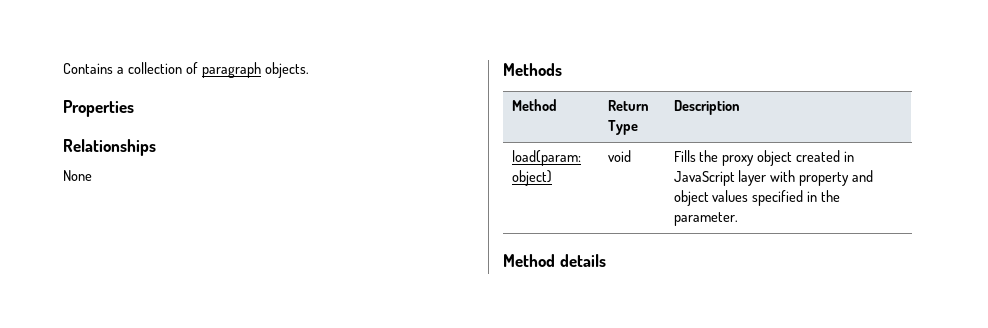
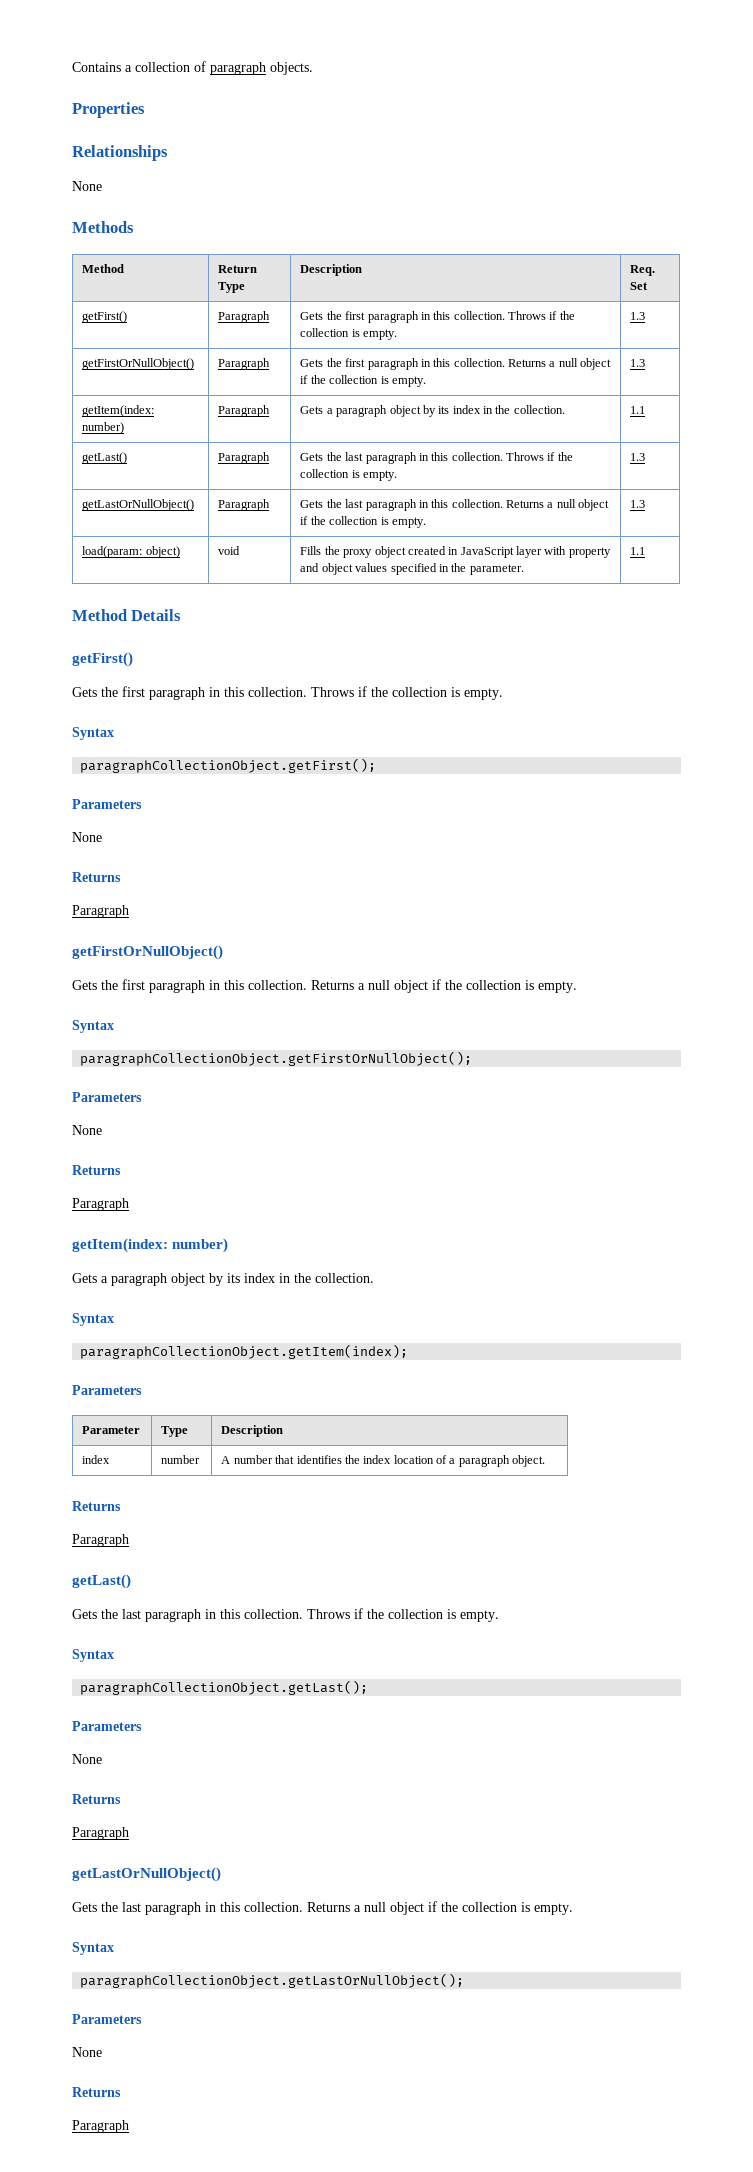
- Method | Return Type | Description
+ Method | Return Type | Description | Req. Set
+ getFirst() | Paragraph | Gets the first paragraph in this collection. Throws if the collection is empty. | 1.3
+ getFirstOrNullObject() | Paragraph | Gets the first paragraph in this collection. Returns a null object if the collection is empty. | 1.3
+ getItem(index: number) | Paragraph | Gets a paragraph object by its index in the collection. | 1.1
+ getLast() | Paragraph | Gets the last paragraph in this collection. Throws if the collection is empty. | 1.3
+ getLastOrNullObject() | Paragraph | Gets the last paragraph in this collection. Returns a null object if the collection is empty. | 1.3
- load(param: object) | void | Fills the proxy object created in JavaScript layer with property and object values specified in the parameter.
- Method details
+ load(param: object) | void | Fills the proxy object created in JavaScript layer with property and object values specified in the parameter. | 1.1
+ Method Details
+ getFirst()
+ Gets the first paragraph in this collection. Throws if the collection is empty.
+ Syntax
+ paragraphCollectionObject.getFirst();
+ Parameters
+ None
+ Returns
+ Paragraph
+ getFirstOrNullObject()
+ Gets the first paragraph in this collection. Returns a null object if the collection is empty.
+ Syntax
+ paragraphCollectionObject.getFirstOrNullObject();
+ Parameters
+ None
+ Returns
+ Paragraph
+ getItem(index: number)
+ Gets a paragraph object by its index in the collection.
+ Syntax
+ paragraphCollectionObject.getItem(index);
+ Parameters
+ Parameter | Type | Description
+ index | number | A number that identifies the index location of a paragraph object.
+ Returns
+ Paragraph
+ getLast()
+ Gets the last paragraph in this collection. Throws if the collection is empty.
+ Syntax
+ paragraphCollectionObject.getLast();
+ Parameters
+ None
+ Returns
+ Paragraph
+ getLastOrNullObject()
+ Gets the last paragraph in this collection. Returns a null object if the collection is empty.
+ Syntax
+ paragraphCollectionObject.getLastOrNullObject();
+ Parameters
+ None
+ Returns
+ Paragraph

